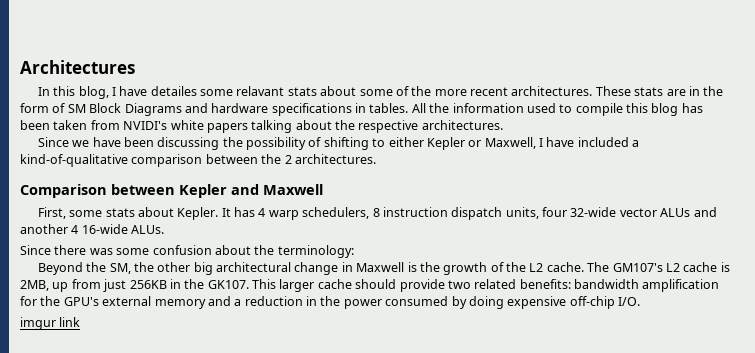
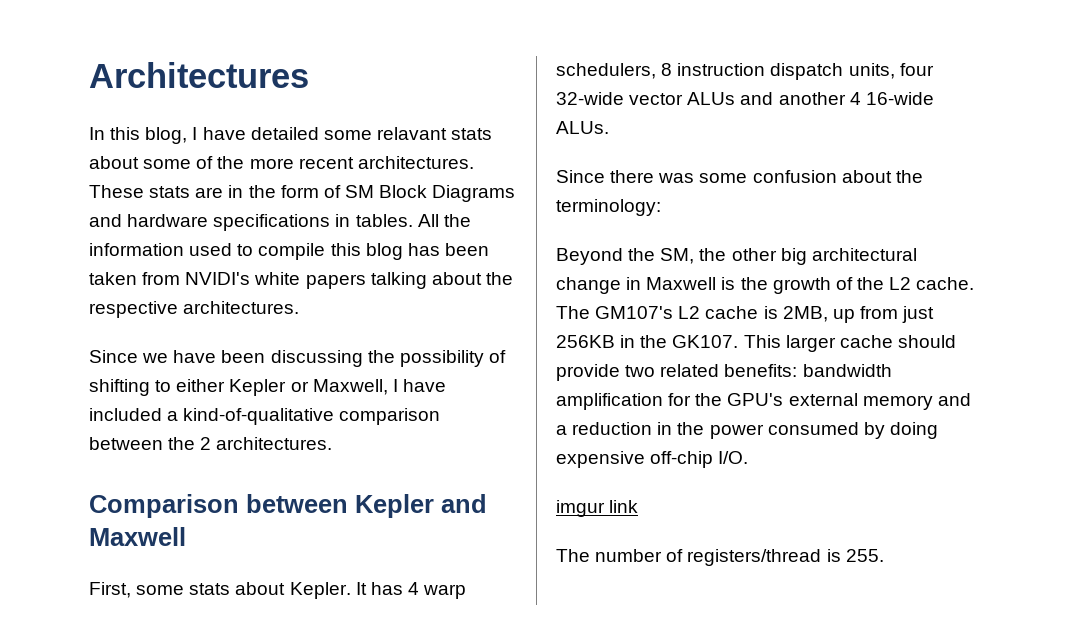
- In this blog, I have detailes some relavant stats about some of the more recent architectures.
+ In this blog, I have detailed some relavant stats about some of the more recent architectures.
+ The number of registers/thread is 255.

